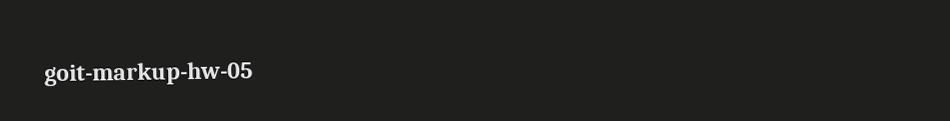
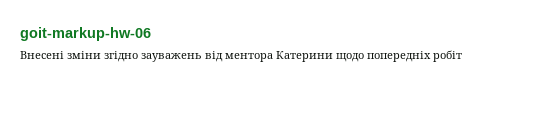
- goit-markup-hw-05
+ goit-markup-hw-06
+ Внесені зміни згідно зауважень від ментора Катерини щодо попередніх робіт

